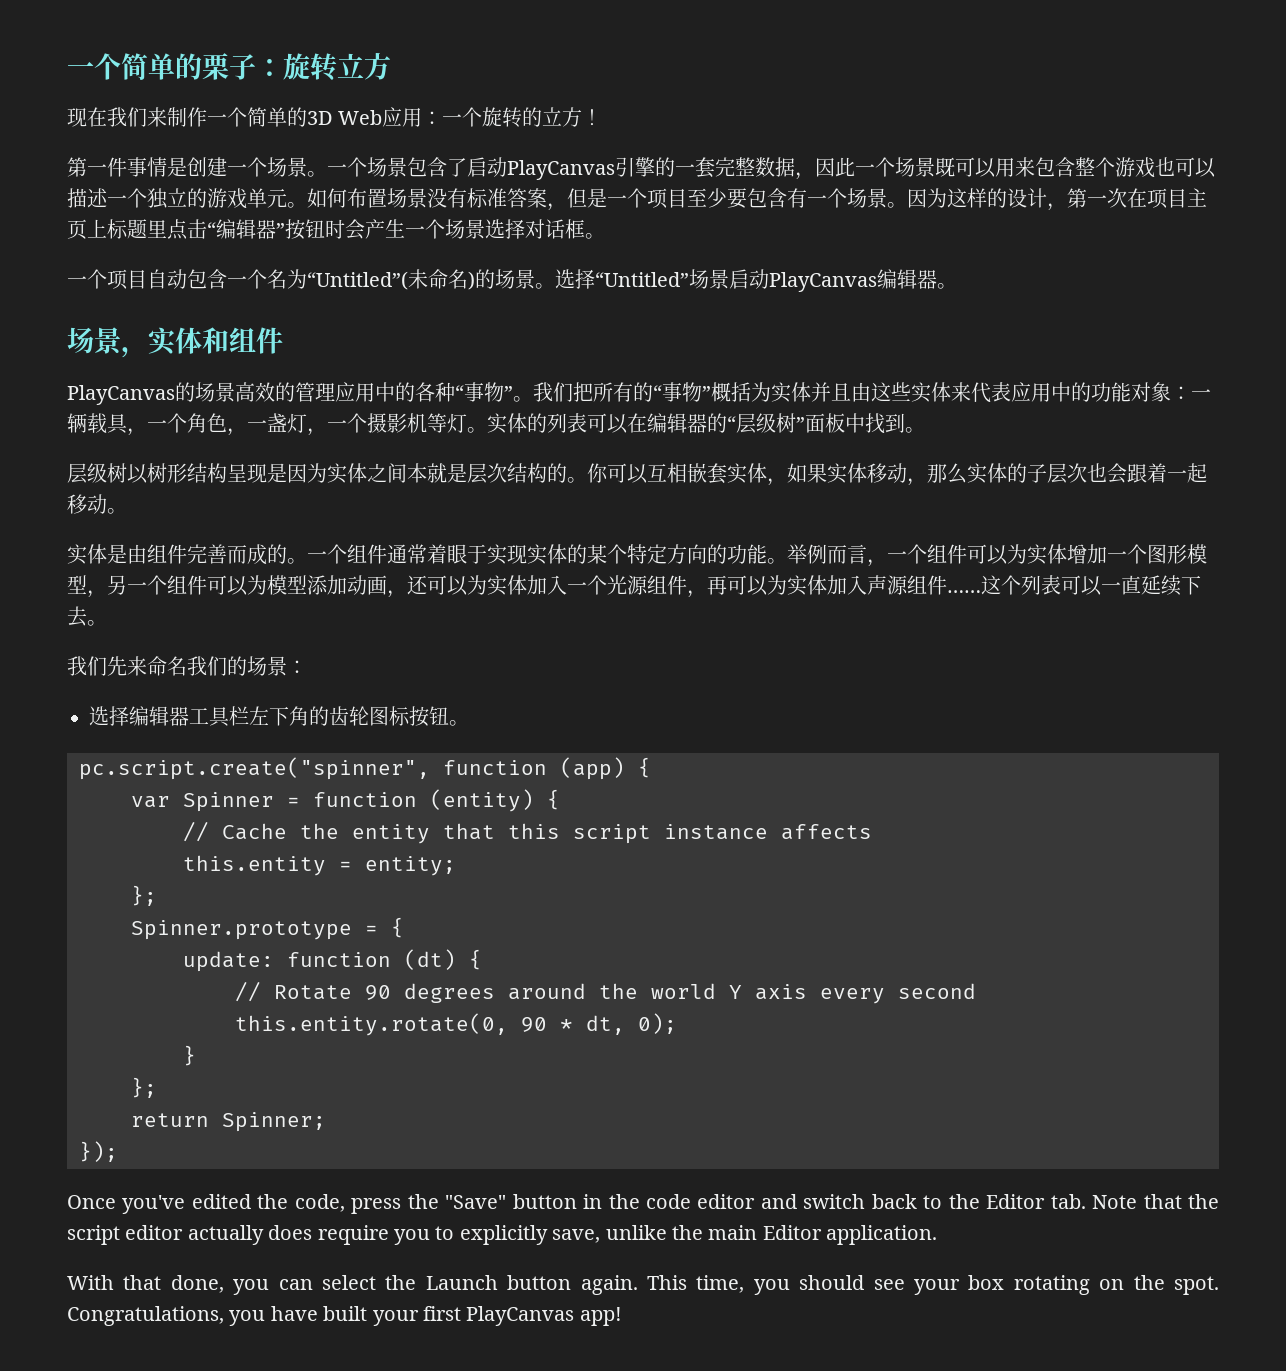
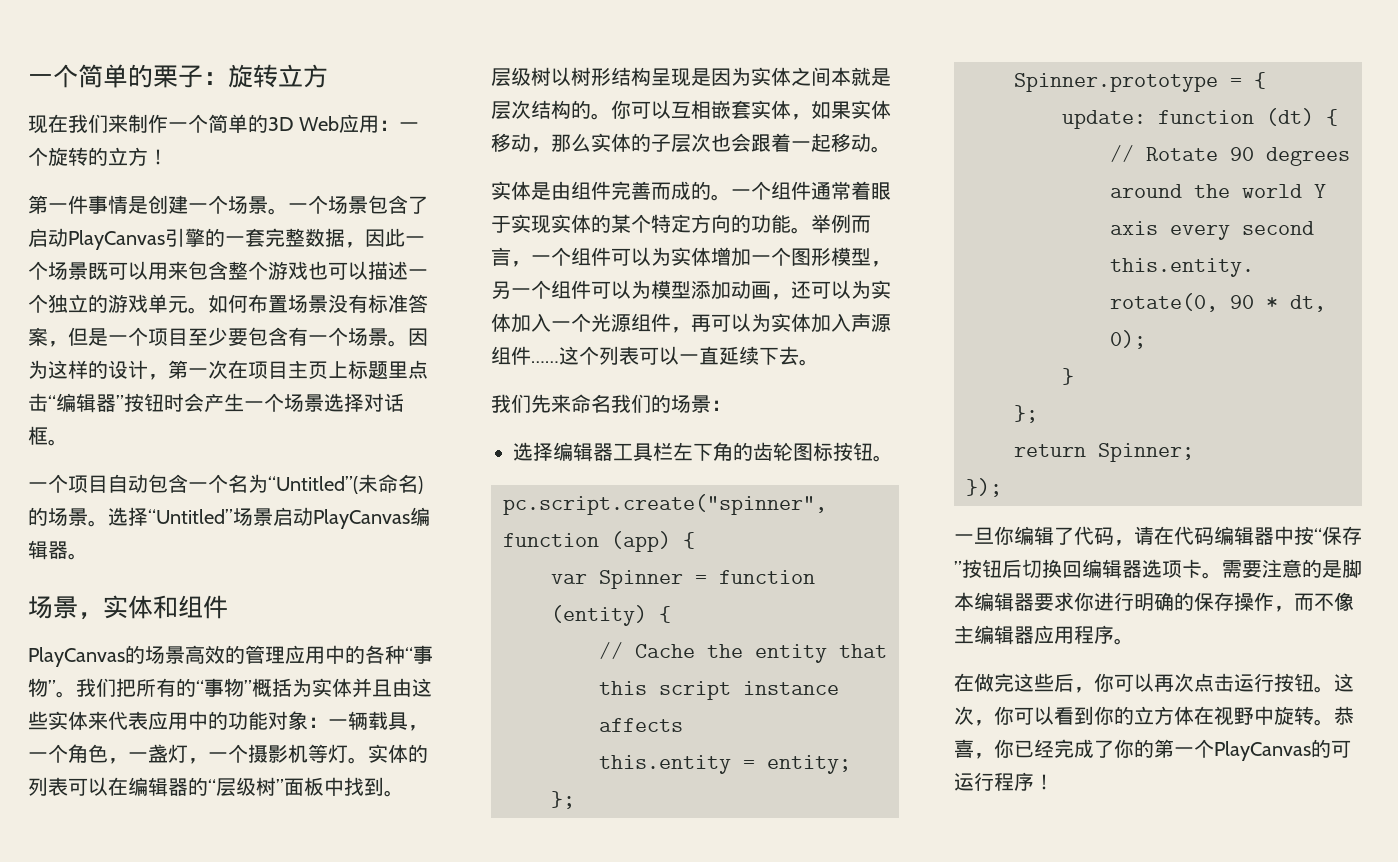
- Once you've edited the code, press the "Save" button in the code editor and switch back to the Editor tab. Note that the script editor actually does require you to explicitly save, unlike the main Editor application.
- With that done, you can select the Launch button again. This time, you should see your box rotating on the spot. Congratulations, you have built your first PlayCanvas app!
+ 一旦你编辑了代码，请在代码编辑器中按“保存”按钮后切换回编辑器选项卡。需要注意的是脚本编辑器要求你进行明确的保存操作，而不像主编辑器应用程序。
+ 在做完这些后，你可以再次点击运行按钮。这次，你可以看到你的立方体在视野中旋转。恭喜，你已经完成了你的第一个PlayCanvas的可运行程序！

